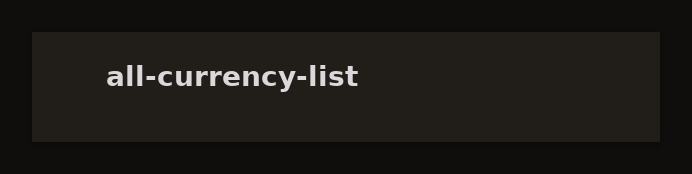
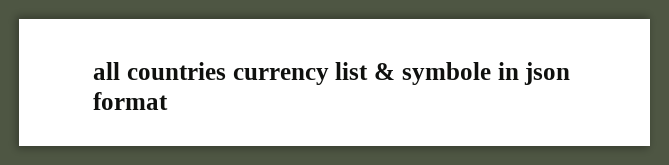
- all-currency-list
+ all countries currency list & symbole in json format

